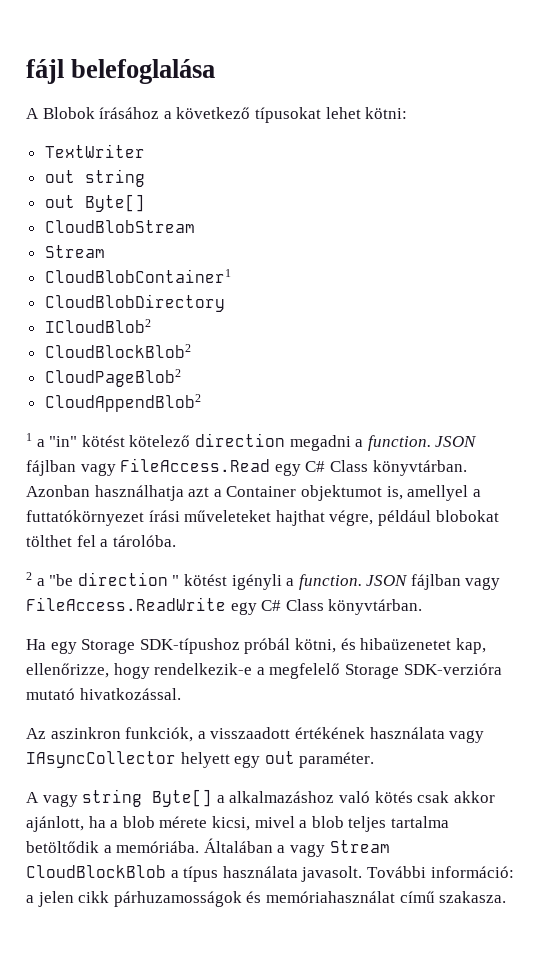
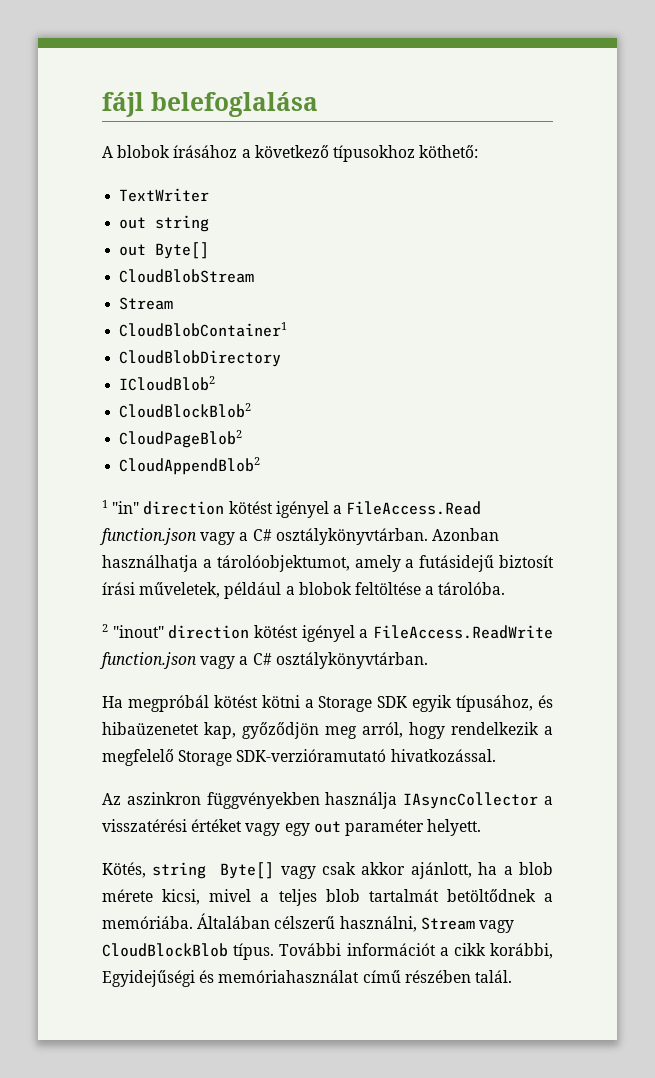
- A Blobok írásához a következő típusokat lehet kötni:
+ A blobok írásához a következő típusokhoz köthető:
- 1 a "in" kötést kötelező direction megadni a function. JSON fájlban vagy FileAccess.Read egy C# Class könyvtárban. Azonban használhatja azt a Container objektumot is, amellyel a futtatókörnyezet írási műveleteket hajthat végre, például blobokat tölthet fel a tárolóba.
- 2 a "be direction " kötést igényli a function. JSON fájlban vagy FileAccess.ReadWrite egy C# Class könyvtárban.
- Ha egy Storage SDK-típushoz próbál kötni, és hibaüzenetet kap, ellenőrizze, hogy rendelkezik-e a megfelelő Storage SDK-verzióra mutató hivatkozással.
+ 1 "in" direction kötést igényel a FileAccess.Read function.json vagy a C# osztálykönyvtárban. Azonban használhatja a tárolóobjektumot, amely a futásidejű biztosít írási műveletek, például a blobok feltöltése a tárolóba.
+ 2 "inout" direction kötést igényel a FileAccess.ReadWrite function.json vagy a C# osztálykönyvtárban.
+ Ha megpróbál kötést kötni a Storage SDK egyik típusához, és hibaüzenetet kap, győződjön meg arról, hogy rendelkezik a megfelelő Storage SDK-verzióramutató hivatkozással.
- Az aszinkron funkciók, a visszaadott értékének használata vagy IAsyncCollector helyett egy out paraméter.
- A vagy string Byte[] a alkalmazáshoz való kötés csak akkor ajánlott, ha a blob mérete kicsi, mivel a blob teljes tartalma betöltődik a memóriába. Általában a vagy Stream CloudBlockBlob a típus használata javasolt. További információ: a jelen cikk párhuzamosságok és memóriahasználat című szakasza.
+ Az aszinkron függvényekben használja IAsyncCollector a visszatérési értéket vagy egy out paraméter helyett.
+ Kötés, string Byte[] vagy csak akkor ajánlott, ha a blob mérete kicsi, mivel a teljes blob tartalmát betöltődnek a memóriába. Általában célszerű használni, Stream vagy CloudBlockBlob típus. További információt a cikk korábbi, Egyidejűségi és memóriahasználat című részében talál.

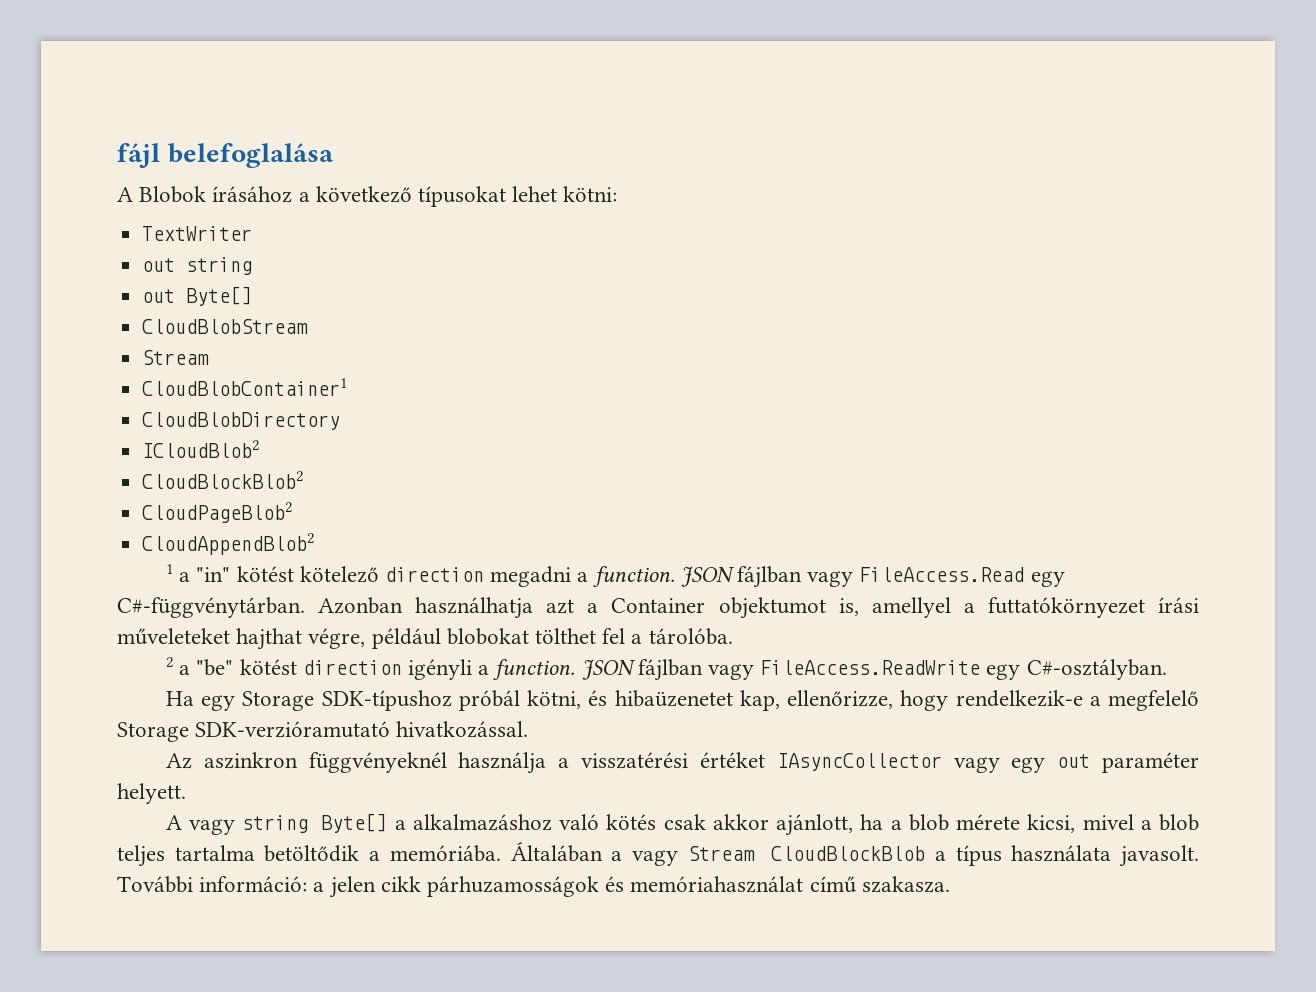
- A blobok írásához a következő típusokhoz köthető:
+ A Blobok írásához a következő típusokat lehet kötni:
- 1 "in" direction kötést igényel a FileAccess.Read function.json vagy a C# osztálykönyvtárban. Azonban használhatja a tárolóobjektumot, amely a futásidejű biztosít írási műveletek, például a blobok feltöltése a tárolóba.
- 2 "inout" direction kötést igényel a FileAccess.ReadWrite function.json vagy a C# osztálykönyvtárban.
- Ha megpróbál kötést kötni a Storage SDK egyik típusához, és hibaüzenetet kap, győződjön meg arról, hogy rendelkezik a megfelelő Storage SDK-verzióramutató hivatkozással.
+ 1 a "in" kötést kötelező direction megadni a function. JSON fájlban vagy FileAccess.Read egy C#-függvénytárban. Azonban használhatja azt a Container objektumot is, amellyel a futtatókörnyezet írási műveleteket hajthat végre, például blobokat tölthet fel a tárolóba.
+ 2 a "be" kötést direction igényli a function. JSON fájlban vagy FileAccess.ReadWrite egy C#-osztályban.
+ Ha egy Storage SDK-típushoz próbál kötni, és hibaüzenetet kap, ellenőrizze, hogy rendelkezik-e a megfelelő Storage SDK-verzióramutató hivatkozással.
- Az aszinkron függvényekben használja IAsyncCollector a visszatérési értéket vagy egy out paraméter helyett.
+ Az aszinkron függvényeknél használja a visszatérési értéket IAsyncCollector vagy egy out paraméter helyett.
- Kötés, string Byte[] vagy csak akkor ajánlott, ha a blob mérete kicsi, mivel a teljes blob tartalmát betöltődnek a memóriába. Általában célszerű használni, Stream vagy CloudBlockBlob típus. További információt a cikk korábbi, Egyidejűségi és memóriahasználat című részében talál.
+ A vagy string Byte[] a alkalmazáshoz való kötés csak akkor ajánlott, ha a blob mérete kicsi, mivel a blob teljes tartalma betöltődik a memóriába. Általában a vagy Stream CloudBlockBlob a típus használata javasolt. További információ: a jelen cikk párhuzamosságok és memóriahasználat című szakasza.

